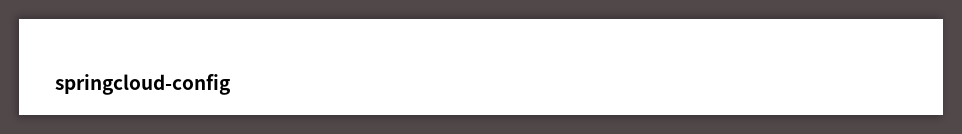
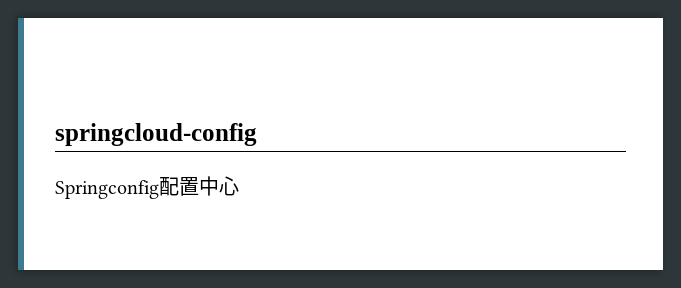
+ Springconfig配置中心

